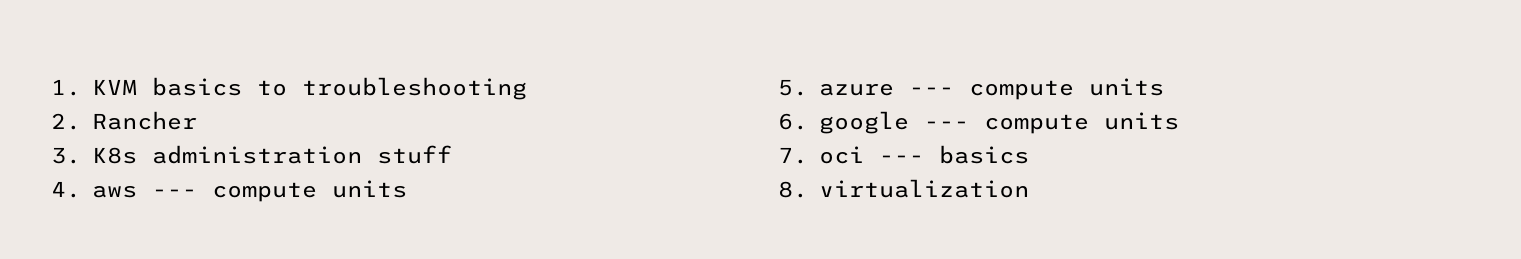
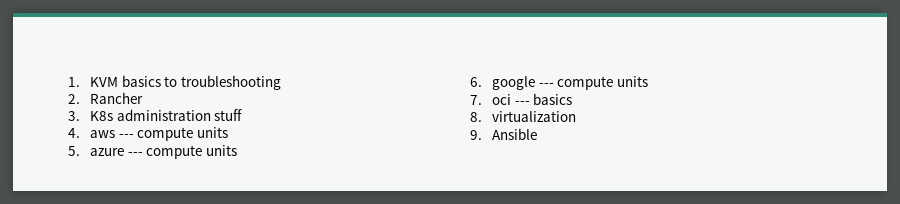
+ 9. Ansible

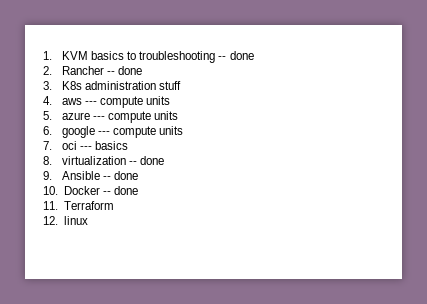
- 1. KVM basics to troubleshooting
+ 1. KVM basics to troubleshooting -- done
- 2. Rancher
+ 2. Rancher -- done
- 8. virtualization
+ 8. virtualization -- done
- 9. Ansible
+ 9. Ansible -- done
+ 10. Docker -- done
+ 11. Terraform
+ 12. linux

